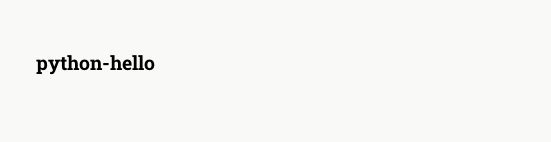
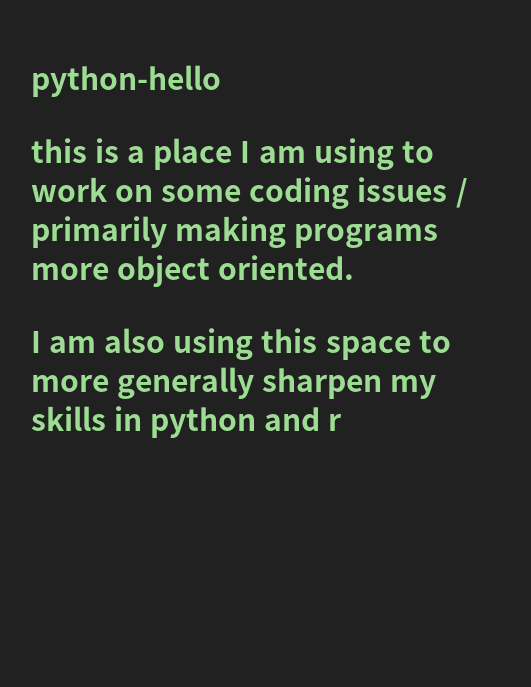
+ this is a place I am using to work on some coding issues / primarily making programs more object oriented.
+ I am also using this space to more generally sharpen my skills in python and r

